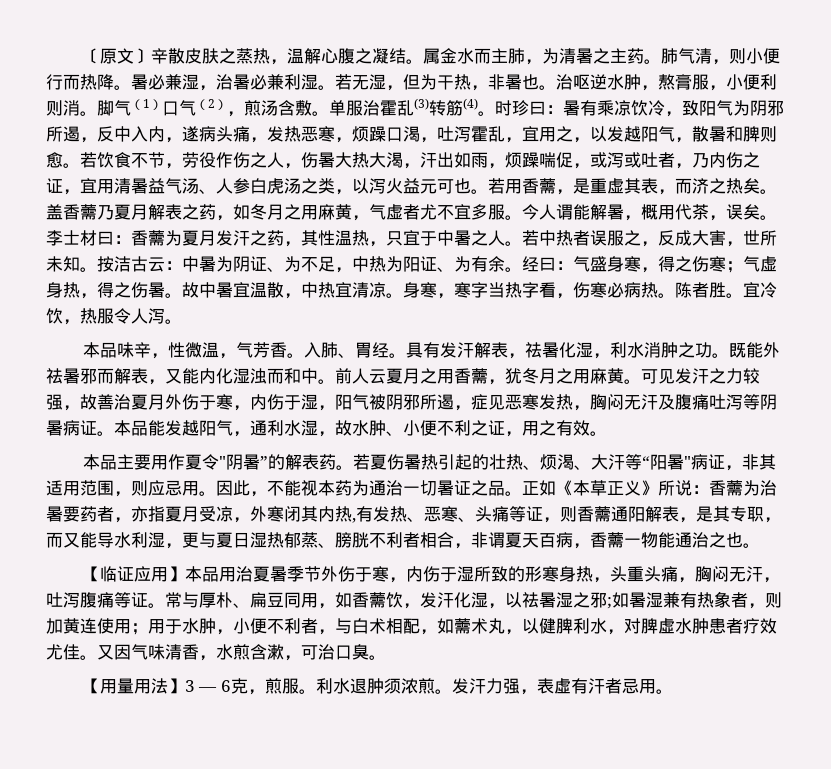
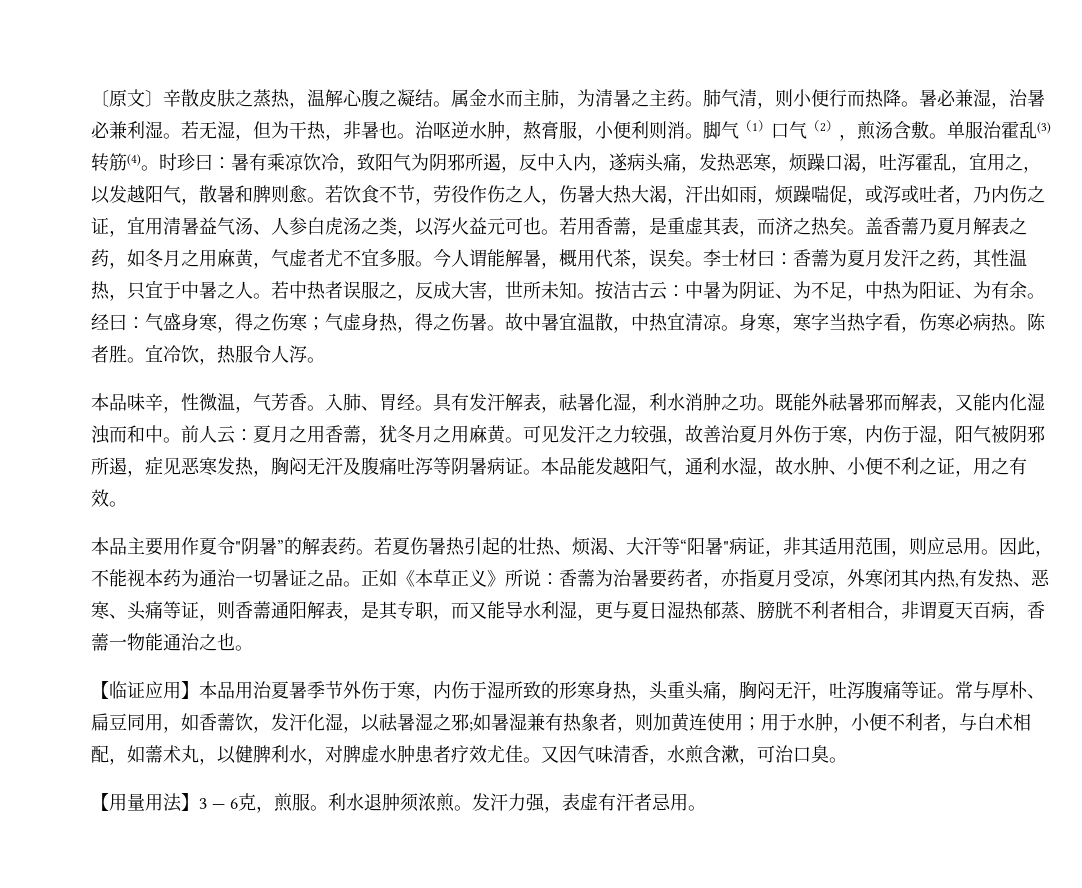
- 前人云夏月之用香薷，犹冬月之用麻黄。
+ 前人云：夏月之用香薷，犹冬月之用麻黄。
- 常与厚朴、扁豆同用，如香薷饮，发汗化湿，以祛暑湿之邪;如暑湿兼有热象者，则加黄连使用；用于水肿，小便不利者，与白术相配，如薷术丸，以健脾利水，对脾虛水肿患者疗效尤佳。
+ 常与厚朴、扁豆同用，如香薷饮，发汗化湿，以祛暑湿之邪;如暑湿兼有热象者，则加黄连使用；用于水肿，小便不利者，与白术相配，如薷术丸，以健脾利水，对脾虚水肿患者疗效尤佳。
- 发汗力强，表虛有汗者忌用。
+ 发汗力强，表虚有汗者忌用。

